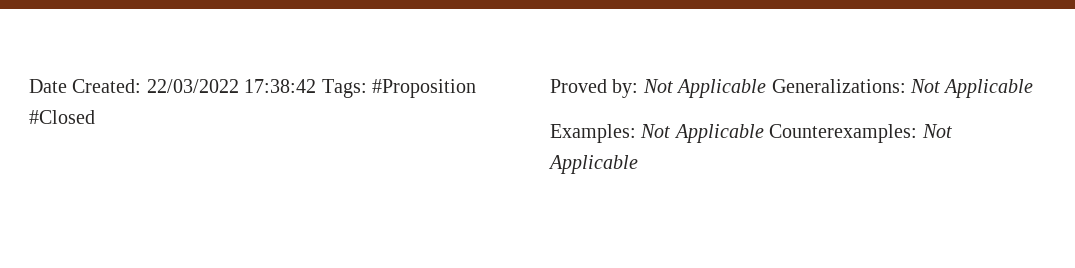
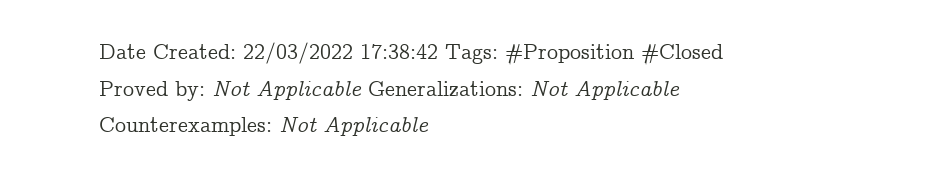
- Examples: Not Applicable Counterexamples: Not Applicable
+ Counterexamples: Not Applicable

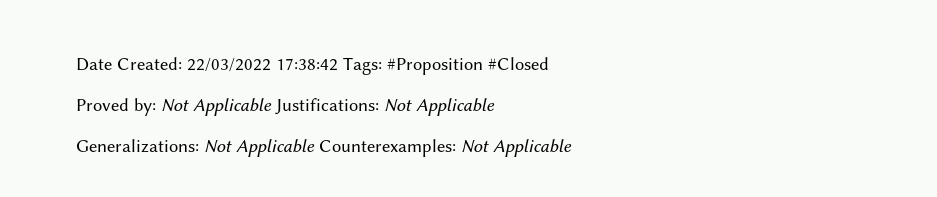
- Proved by: Not Applicable Generalizations: Not Applicable
- Counterexamples: Not Applicable
+ Proved by: Not Applicable Justifications: Not Applicable
+ Generalizations: Not Applicable Counterexamples: Not Applicable

